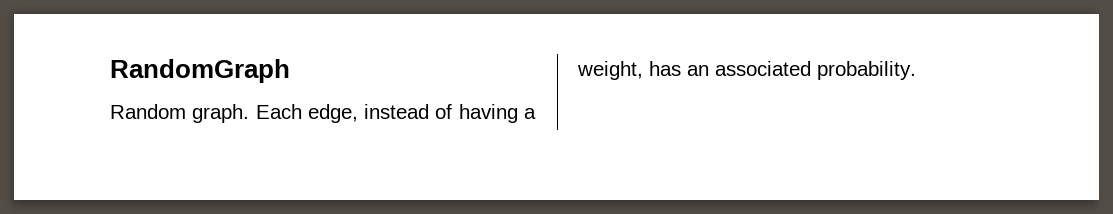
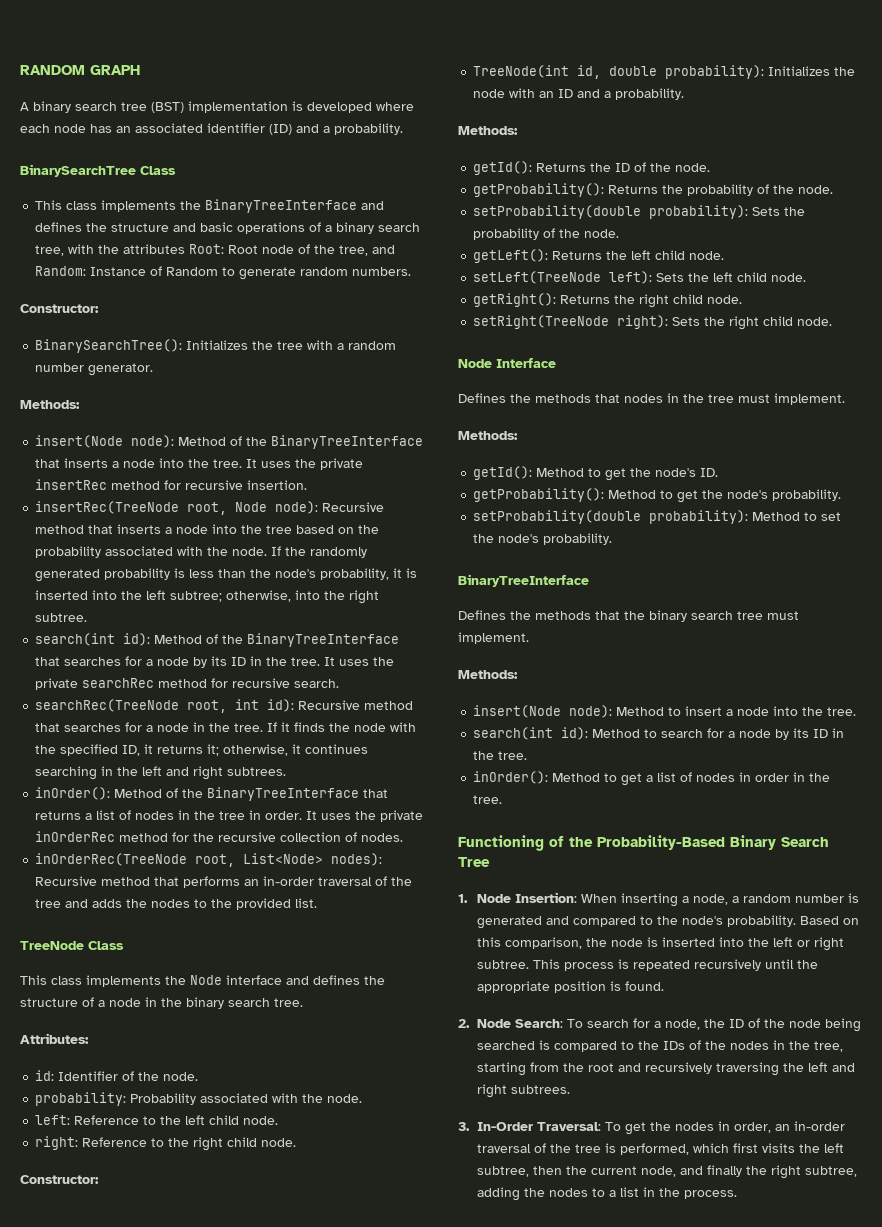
- RandomGraph
- Random graph. Each edge, instead of having a weight, has an associated probability.
+ RANDOM GRAPH
+ A binary search tree (BST) implementation is developed where each node has an associated identifier (ID) and a probability.
+ BinarySearchTree Class
+ This class implements the BinaryTreeInterface and defines the structure and basic operations of a binary search tree, with the attributes Root: Root node of the tree, and Random: Instance of Random to generate random numbers.
+ Constructor:
+ BinarySearchTree(): Initializes the tree with a random number generator.
+ Methods:
+ insert(Node node): Method of the BinaryTreeInterface that inserts a node into the tree. It uses the private insertRec method for recursive insertion.
+ insertRec(TreeNode root, Node node): Recursive method that inserts a node into the tree based on the probability associated with the node. If the randomly generated probability is less than the node's probability, it is inserted into the left subtree; otherwise, into the right subtree.
+ search(int id): Method of the BinaryTreeInterface that searches for a node by its ID in the tree. It uses the private searchRec method for recursive search.
+ searchRec(TreeNode root, int id): Recursive method that searches for a node in the tree. If it finds the node with the specified ID, it returns it; otherwise, it continues searching in the left and right subtrees.
+ inOrder(): Method of the BinaryTreeInterface that returns a list of nodes in the tree in order. It uses the private inOrderRec method for the recursive collection of nodes.
+ inOrderRec(TreeNode root, List<Node> nodes): Recursive method that performs an in-order traversal of the tree and adds the nodes to the provided list.
+ TreeNode Class
+ This class implements the Node interface and defines the structure of a node in the binary search tree.
+ Attributes:
+ id: Identifier of the node.
+ probability: Probability associated with the node.
+ left: Reference to the left child node.
+ right: Reference to the right child node.
+ Constructor:
+ TreeNode(int id, double probability): Initializes the node with an ID and a probability.
+ Methods:
+ getId(): Returns the ID of the node.
+ getProbability(): Returns the probability of the node.
+ setProbability(double probability): Sets the probability of the node.
+ getLeft(): Returns the left child node.
+ setLeft(TreeNode left): Sets the left child node.
+ getRight(): Returns the right child node.
+ setRight(TreeNode right): Sets the right child node.
+ Node Interface
+ Defines the methods that nodes in the tree must implement.
+ Methods:
+ getId(): Method to get the node's ID.
+ getProbability(): Method to get the node's probability.
+ setProbability(double probability): Method to set the node's probability.
+ BinaryTreeInterface
+ Defines the methods that the binary search tree must implement.
+ Methods:
+ insert(Node node): Method to insert a node into the tree.
+ search(int id): Method to search for a node by its ID in the tree.
+ inOrder(): Method to get a list of nodes in order in the tree.
+ Functioning of the Probability-Based Binary Search Tree
+ 1. Node Insertion: When inserting a node, a random number is generated and compared to the node's probability. Based on this comparison, the node is inserted into the left or right subtree. This process is repeated recursively until the appropriate position is found.
+ 2. Node Search: To search for a node, the ID of the node being searched is compared to the IDs of the nodes in the tree, starting from the root and recursively traversing the left and right subtrees.
+ 3. In-Order Traversal: To get the nodes in order, an in-order traversal of the tree is performed, which first visits the left subtree, then the current node, and finally the right subtree, adding the nodes to a list in the process.

